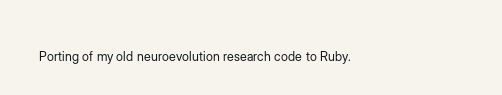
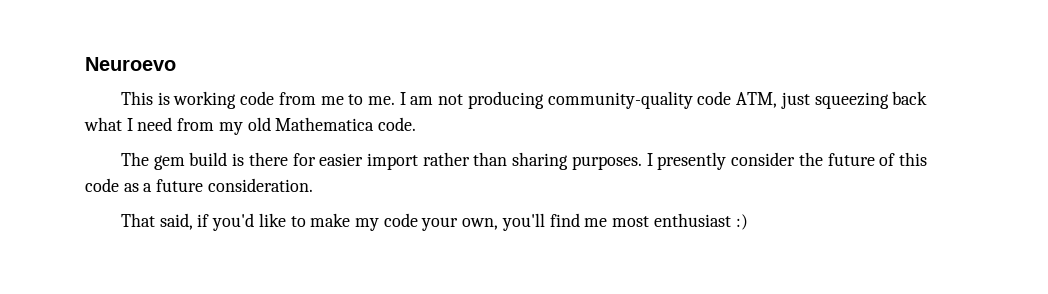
- Porting of my old neuroevolution research code to Ruby.
+ Neuroevo
+ This is working code from me to me. I am not producing community-quality code ATM, just squeezing back what I need from my old Mathematica code.
+ The gem build is there for easier import rather than sharing purposes. I presently consider the future of this code as a future consideration.
+ That said, if you'd like to make my code your own, you'll find me most enthusiast :)

